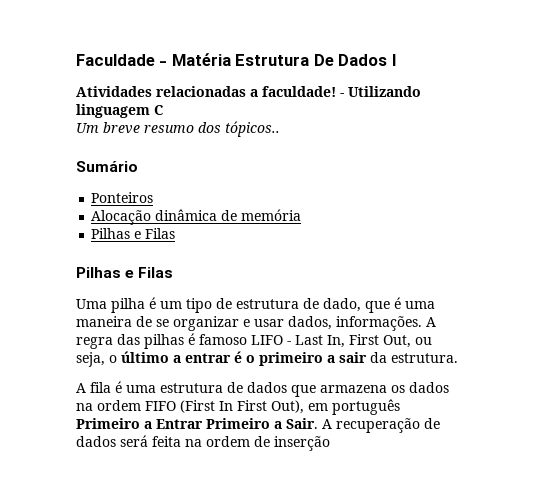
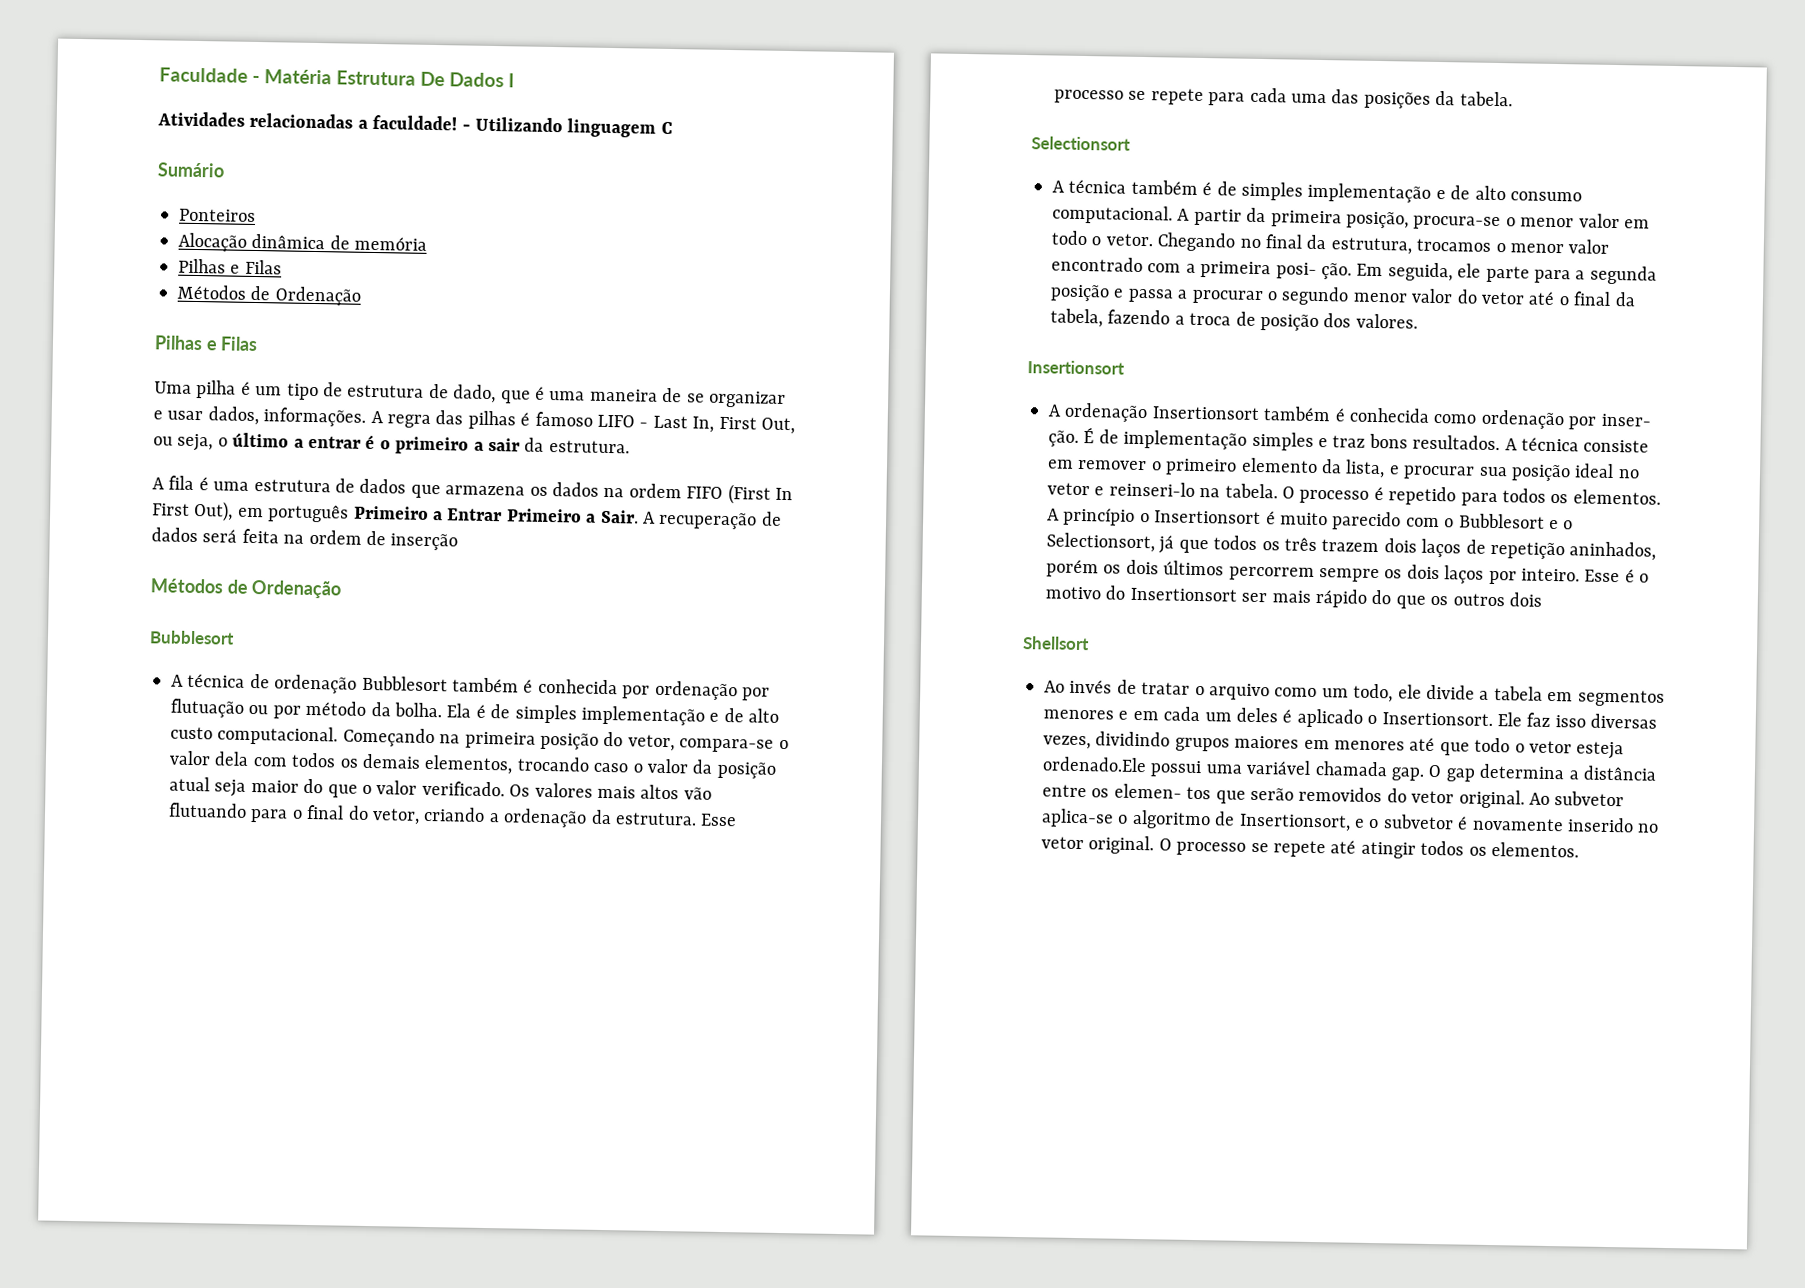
- Um breve resumo dos tópicos..
  Alocação dinâmica de memória
  Pilhas e Filas
+ Métodos de Ordenação
  A recuperação de dados será feita na ordem de inserção
+ Métodos de Ordenação
+ Bubblesort
+ A técnica de ordenação Bubblesort também é conhecida por ordenação por flutuação ou por método da bolha. Ela é de simples implementação e de alto custo computacional. Começando na primeira posição do vetor, compara-se o valor dela com todos os demais elementos, trocando caso o valor da posição atual seja maior do que o valor verificado. Os valores mais altos vão flutuando para o final do vetor, criando a ordenação da estrutura. Esse processo se repete para cada uma das posições da tabela.
+ Selectionsort
+ A técnica também é de simples implementação e de alto consumo computacional. A partir da primeira posição, procura-se o menor valor em todo o vetor. Chegando no final da estrutura, trocamos o menor valor encontrado com a primeira posi- ção. Em seguida, ele parte para a segunda posição e passa a procurar o segundo menor valor do vetor até o final da tabela, fazendo a troca de posição dos valores.
+ Insertionsort
+ A ordenação Insertionsort também é conhecida como ordenação por inser- ção. É de implementação simples e traz bons resultados. A técnica consiste em remover o primeiro elemento da lista, e procurar sua posição ideal no vetor e reinseri-lo na tabela. O processo é repetido para todos os elementos. A princípio o Insertionsort é muito parecido com o Bubblesort e o Selectionsort, já que todos os três trazem dois laços de repetição aninhados, porém os dois últimos percorrem sempre os dois laços por inteiro. Esse é o motivo do Insertionsort ser mais rápido do que os outros dois
+ Shellsort
+ Ao invés de tratar o arquivo como um todo, ele divide a tabela em segmentos menores e em cada um deles é aplicado o Insertionsort. Ele faz isso diversas vezes, dividindo grupos maiores em menores até que todo o vetor esteja ordenado.Ele possui uma variável chamada gap. O gap determina a distância entre os elemen- tos que serão removidos do vetor original. Ao subvetor aplica-se o algoritmo de Insertionsort, e o subvetor é novamente inserido no vetor original. O processo se repete até atingir todos os elementos.

